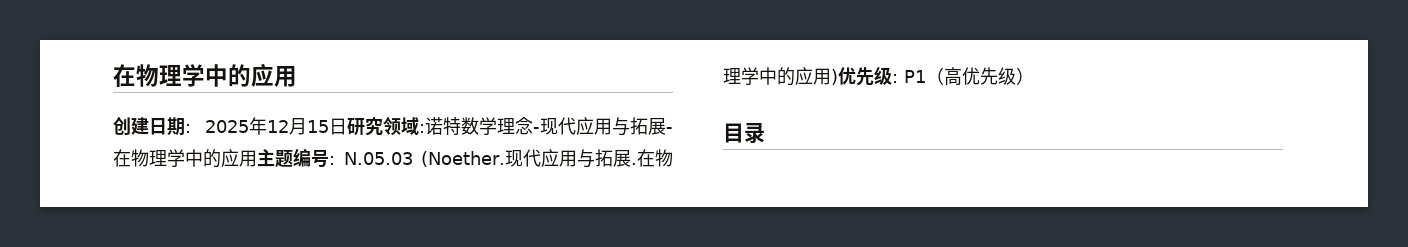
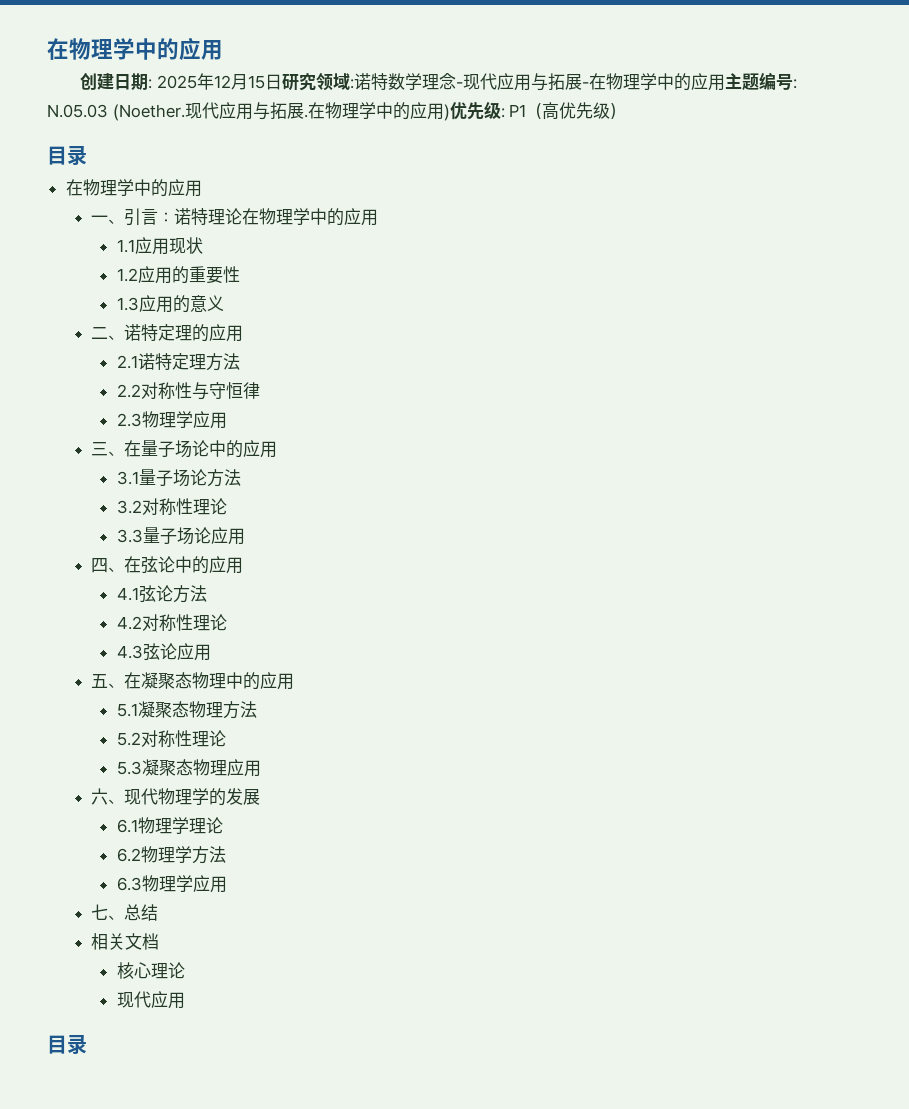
  在物理学中的应用)优先级: P1（高优先级）
+ 目录
+ 在物理学中的应用
+ 一、引言：诺特理论在物理学中的应用
+ 1.1应用现状
+ 1.2应用的重要性
+ 1.3应用的意义
+ 二、诺特定理的应用
+ 2.1诺特定理方法
+ 2.2对称性与守恒律
+ 2.3物理学应用
+ 三、在量子场论中的应用
+ 3.1量子场论方法
+ 3.2对称性理论
+ 3.3量子场论应用
+ 四、在弦论中的应用
+ 4.1弦论方法
+ 4.2对称性理论
+ 4.3弦论应用
+ 五、在凝聚态物理中的应用
+ 5.1凝聚态物理方法
+ 5.2对称性理论
+ 5.3凝聚态物理应用
+ 六、现代物理学的发展
+ 6.1物理学理论
+ 6.2物理学方法
+ 6.3物理学应用
+ 七、总结
+ 相关文档
+ 核心理论
+ 现代应用

